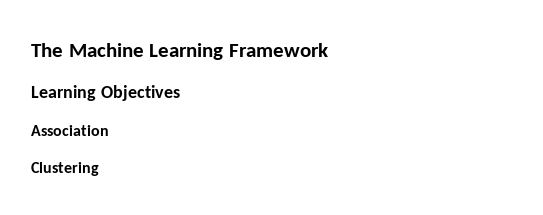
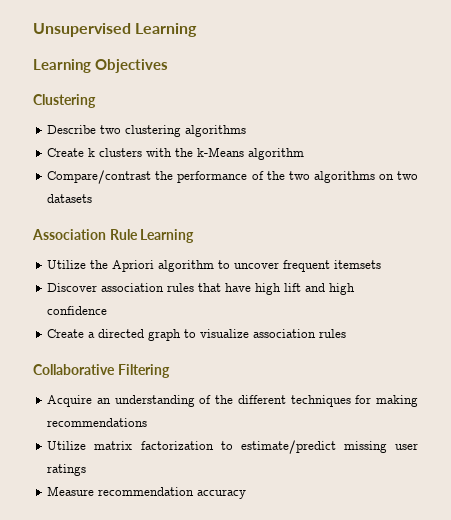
- The Machine Learning Framework
+ Unsupervised Learning
- Association
  Clustering
+ Describe two clustering algorithms
+ Create k clusters with the k-Means algorithm
+ Compare/contrast the performance of the two algorithms on two datasets
+ Association Rule Learning
+ Utilize the Apriori algorithm to uncover frequent itemsets
+ Discover association rules that have high lift and high confidence
+ Create a directed graph to visualize association rules
+ Collaborative Filtering
+ Acquire an understanding of the different techniques for making recommendations
+ Utilize matrix factorization to estimate/predict missing user ratings
+ Measure recommendation accuracy

